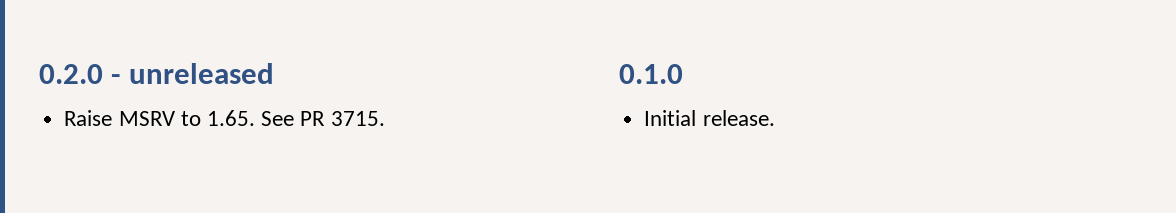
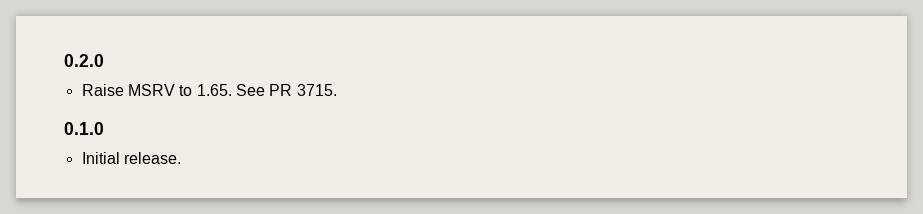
- 0.2.0 - unreleased
+ 0.2.0

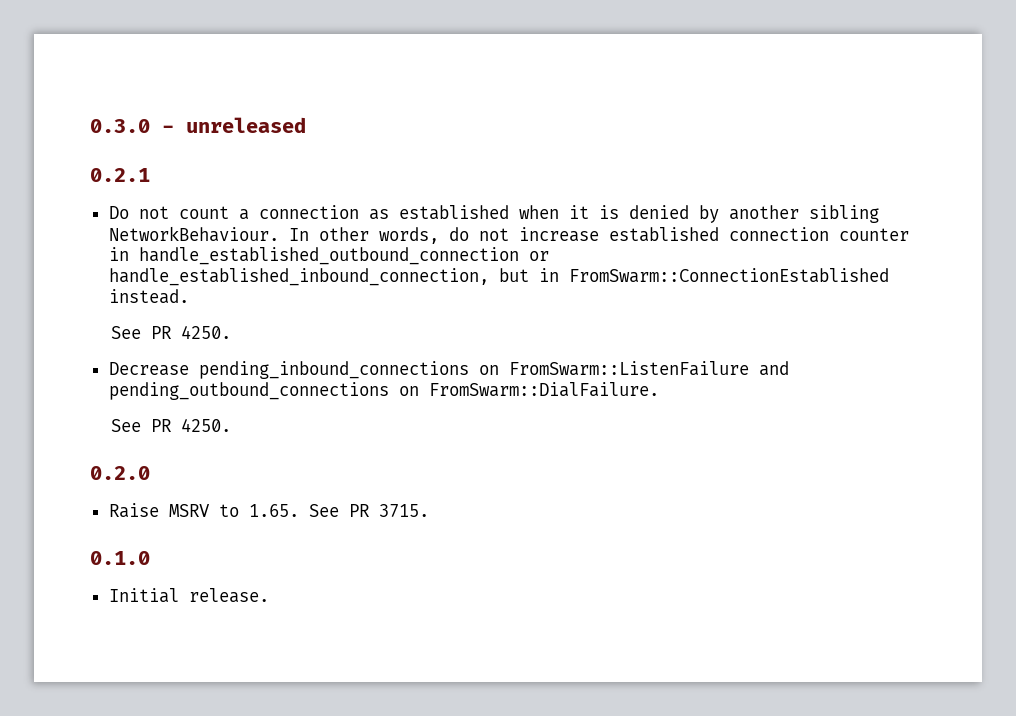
+ 0.3.0 - unreleased
+ 0.2.1
+ Do not count a connection as established when it is denied by another sibling NetworkBehaviour. In other words, do not increase established connection counter in handle_established_outbound_connection or handle_established_inbound_connection, but in FromSwarm::ConnectionEstablished instead.
+ See PR 4250.
+ Decrease pending_inbound_connections on FromSwarm::ListenFailure and pending_outbound_connections on FromSwarm::DialFailure.
+ See PR 4250.

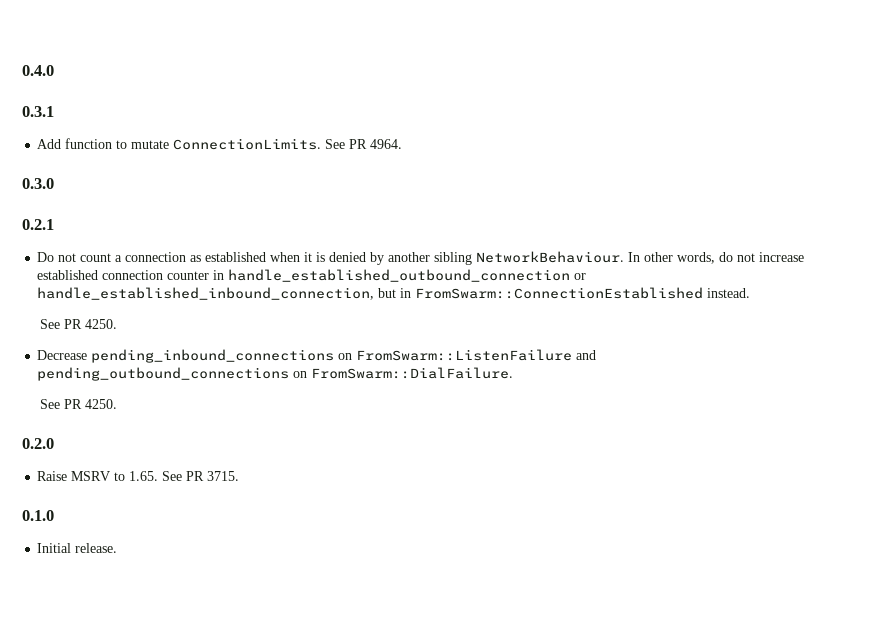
+ 0.4.0
+ 0.3.1
+ Add function to mutate ConnectionLimits. See PR 4964.
- 0.3.0 - unreleased
+ 0.3.0

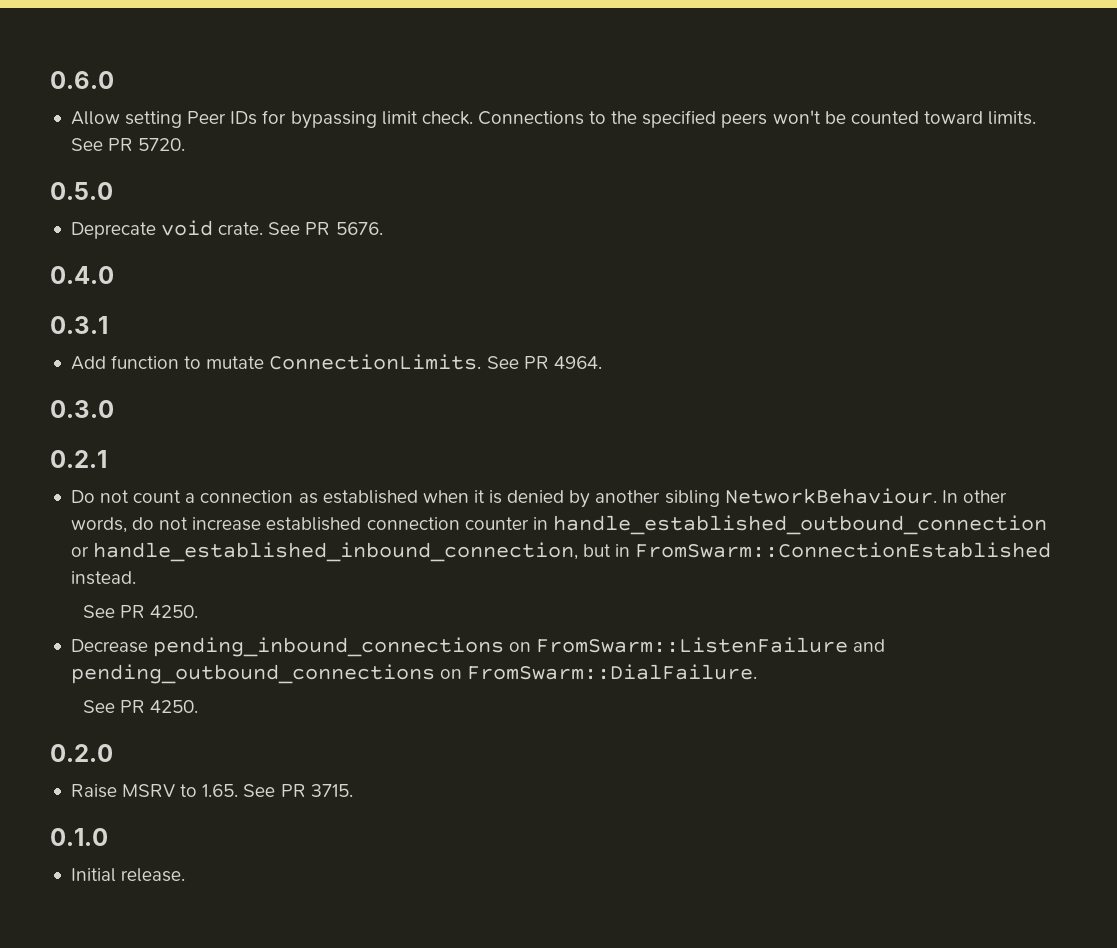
+ 0.6.0
+ Allow setting Peer IDs for bypassing limit check. Connections to the specified peers won't be counted toward limits. See PR 5720.
+ 0.5.0
+ Deprecate void crate. See PR 5676.

